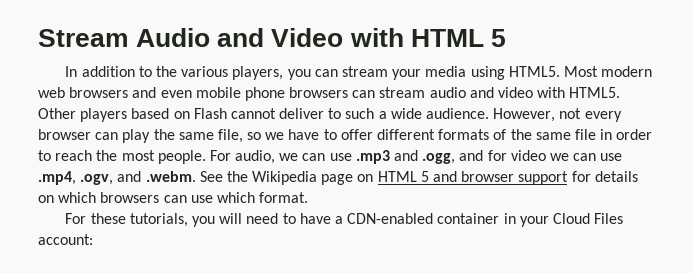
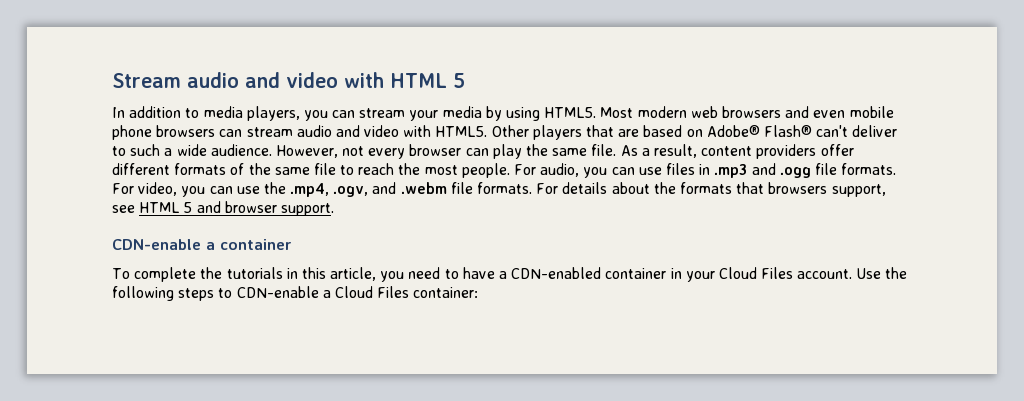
- Stream Audio and Video with HTML 5
+ Stream audio and video with HTML 5
- In addition to the various players, you can stream your media using HTML5.
+ In addition to media players, you can stream your media by using HTML5.
- Other players based on Flash cannot deliver to such a wide audience.
+ Other players that are based on Adobe® Flash® can't deliver to such a wide audience.
- However, not every browser can play the same file, so we have to offer different formats of the same file in order to reach the most people.
+ However, not every browser can play the same file. As a result, content providers offer different formats of the same file to reach the most people.
- For audio, we can use .mp3 and .ogg, and for video we can use .mp4, .ogv, and .webm. See the Wikipedia page on HTML 5 and browser support for details on which browsers can use which format.
- For these tutorials, you will need to have a CDN-enabled container in your Cloud Files account:
+ For audio, you can use files in .mp3 and .ogg file formats. For video, you can use the .mp4, .ogv, and .webm file formats. For details about the formats that browsers support, see HTML 5 and browser support.
+ CDN-enable a container
+ To complete the tutorials in this article, you need to have a CDN-enabled container in your Cloud Files account. Use the following steps to CDN-enable a Cloud Files container:

